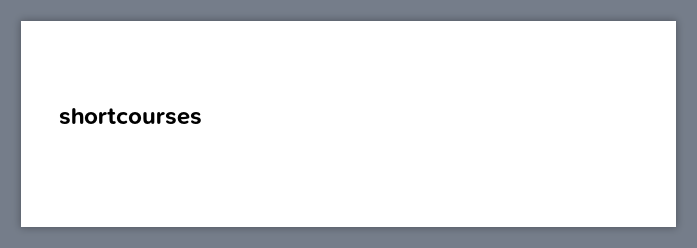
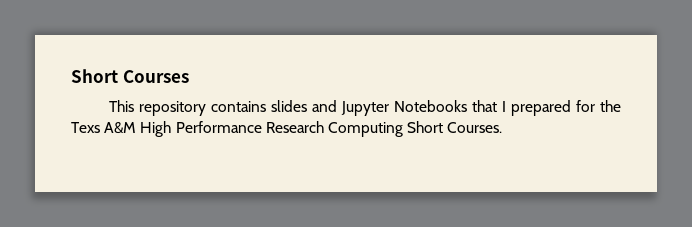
- shortcourses
+ Short Courses
+ This repository contains slides and Jupyter Notebooks that I prepared for the Texs A&M High Performance Research Computing Short Courses.

